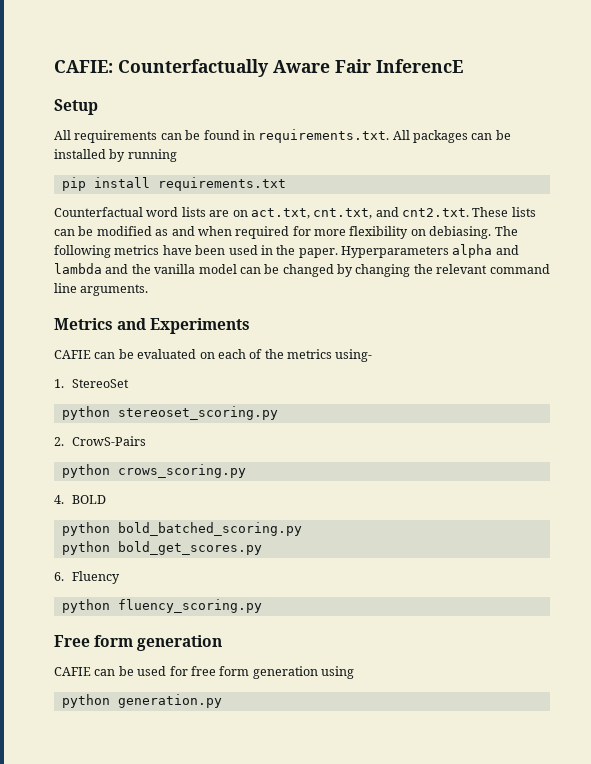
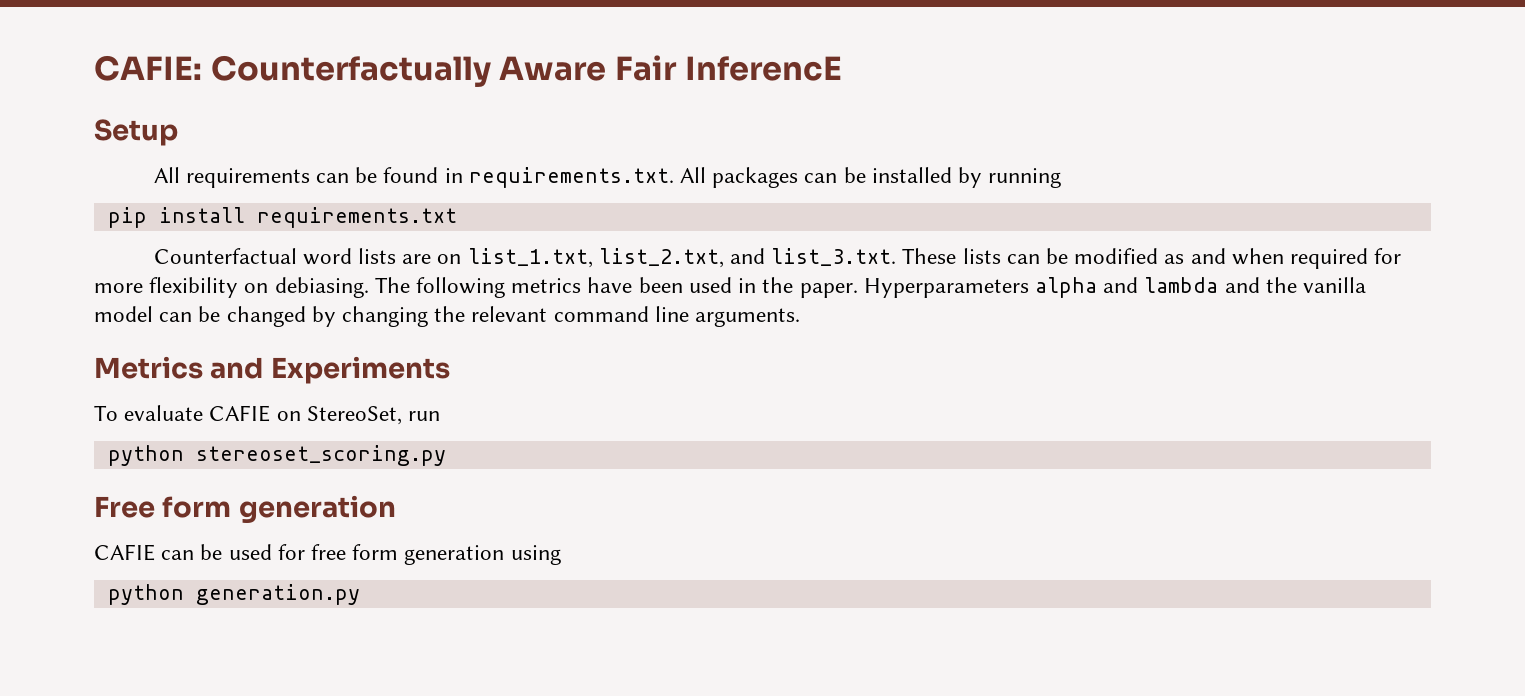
- Counterfactual word lists are on act.txt, cnt.txt, and cnt2.txt. These lists can be modified as and when required for more flexibility on debiasing.
+ Counterfactual word lists are on list_1.txt, list_2.txt, and list_3.txt. These lists can be modified as and when required for more flexibility on debiasing.
- CAFIE can be evaluated on each of the metrics using-
- 1. StereoSet
+ To evaluate CAFIE on StereoSet, run
  python stereoset_scoring.py
- 2. CrowS-Pairs
- python crows_scoring.py
- 4. BOLD
- python bold_batched_scoring.py
- python bold_get_scores.py
- 6. Fluency
- python fluency_scoring.py

